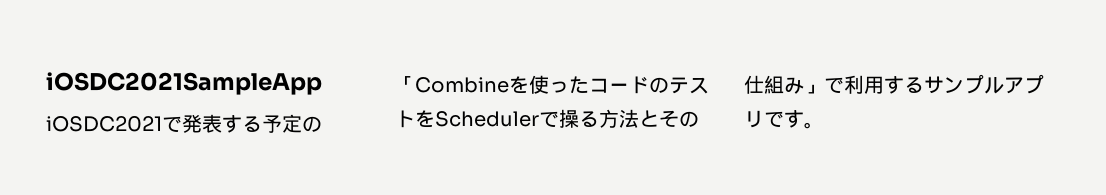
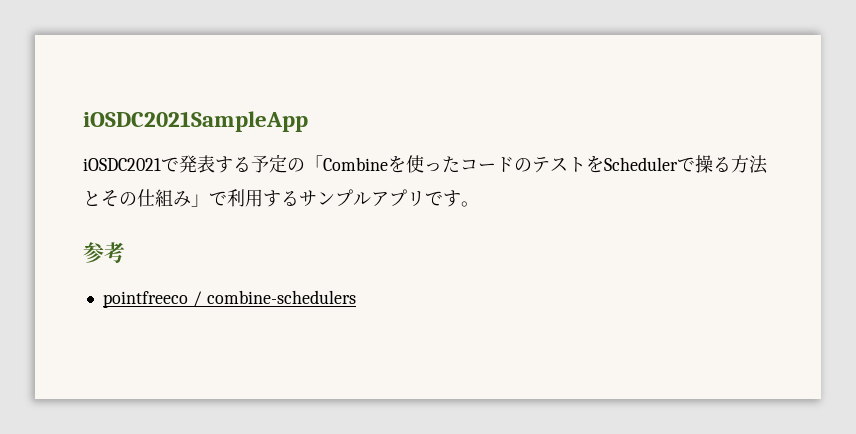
+ 参考
+ pointfreeco / combine-schedulers

